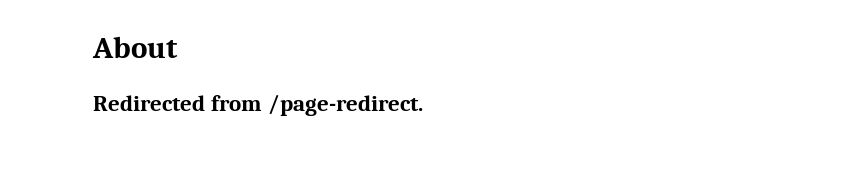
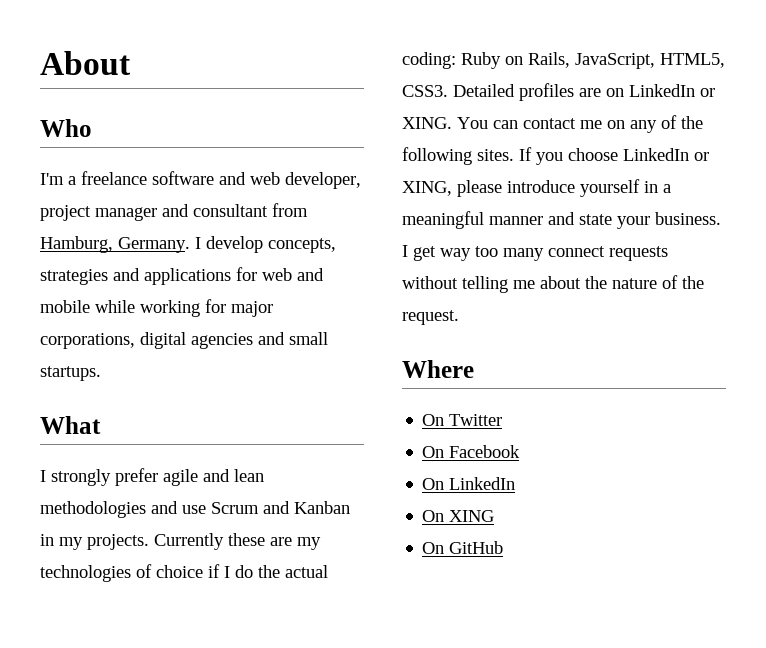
- Redirected from /page-redirect.
+ Who
+ I'm a freelance software and web developer, project manager and consultant from Hamburg, Germany. I develop concepts, strategies and applications for web and mobile while working for major corporations, digital agencies and small startups.
+ What
+ I strongly prefer agile and lean methodologies and use Scrum and Kanban in my projects. Currently these are my technologies of choice if I do the actual coding: Ruby on Rails, JavaScript, HTML5, CSS3. Detailed profiles are on LinkedIn or XING. You can contact me on any of the following sites. If you choose LinkedIn or XING, please introduce yourself in a meaningful manner and state your business. I get way too many connect requests without telling me about the nature of the request.
+ Where
+ On Twitter
+ On Facebook
+ On LinkedIn
+ On XING
+ On GitHub

